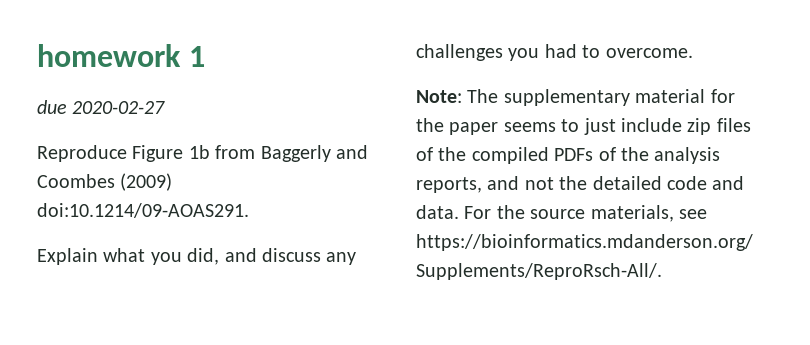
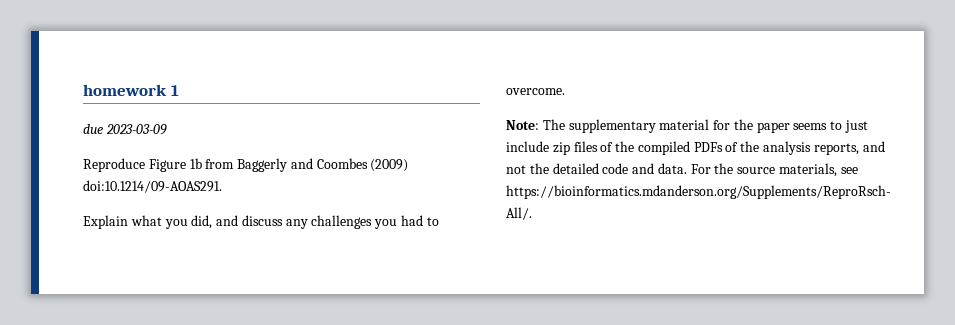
- due 2020-02-27
+ due 2023-03-09

